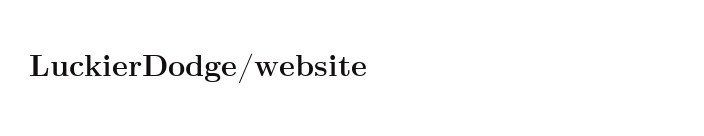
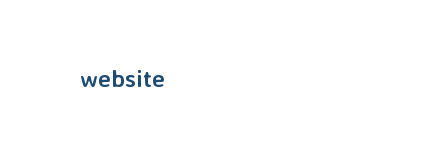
- LuckierDodge/website
+ website

